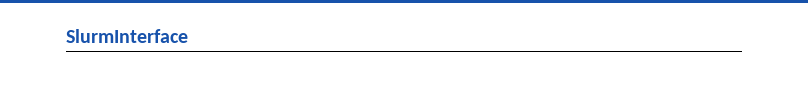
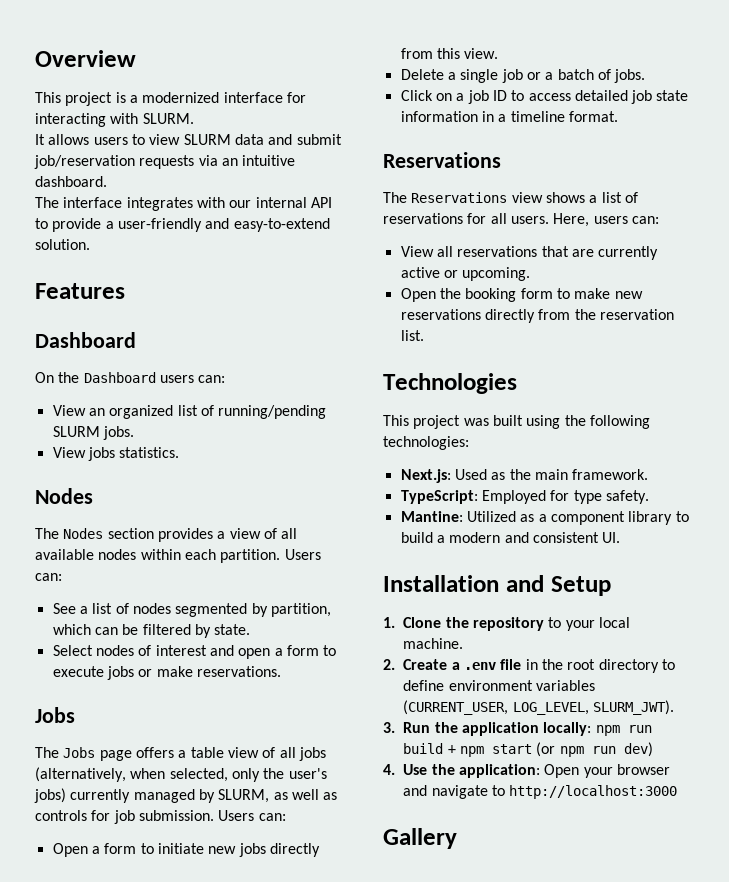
- SlurmInterface
+ Overview
+ This project is a modernized interface for interacting with SLURM.
+ It allows users to view SLURM data and submit job/reservation requests via an intuitive dashboard.
+ The interface integrates with our internal API to provide a user-friendly and easy-to-extend solution.
+ Features
+ Dashboard
+ On the Dashboard users can:
+ View an organized list of running/pending SLURM jobs.
+ View jobs statistics.
+ Nodes
+ The Nodes section provides a view of all available nodes within each partition. Users can:
+ See a list of nodes segmented by partition, which can be filtered by state.
+ Select nodes of interest and open a form to execute jobs or make reservations.
+ Jobs
+ The Jobs page offers a table view of all jobs (alternatively, when selected, only the user's jobs) currently managed by SLURM, as well as controls for job submission. Users can:
+ Open a form to initiate new jobs directly from this view.
+ Delete a single job or a batch of jobs.
+ Click on a job ID to access detailed job state information in a timeline format.
+ Reservations
+ The Reservations view shows a list of reservations for all users. Here, users can:
+ View all reservations that are currently active or upcoming.
+ Open the booking form to make new reservations directly from the reservation list.
+ Technologies
+ This project was built using the following technologies:
+ Next.js: Used as the main framework.
+ TypeScript: Employed for type safety.
+ Mantine: Utilized as a component library to build a modern and consistent UI.
+ Installation and Setup
+ 1. Clone the repository to your local machine.
+ 2. Create a .env file in the root directory to define environment variables (CURRENT_USER, LOG_LEVEL, SLURM_JWT).
+ 3. Run the application locally: npm run build + npm start (or npm run dev)
+ 4. Use the application: Open your browser and navigate to http://localhost:3000
+ Gallery

